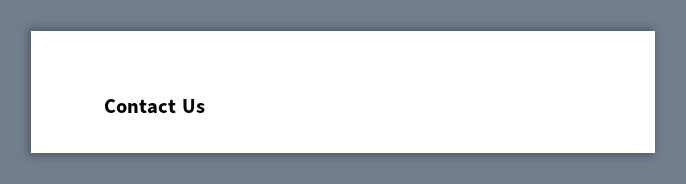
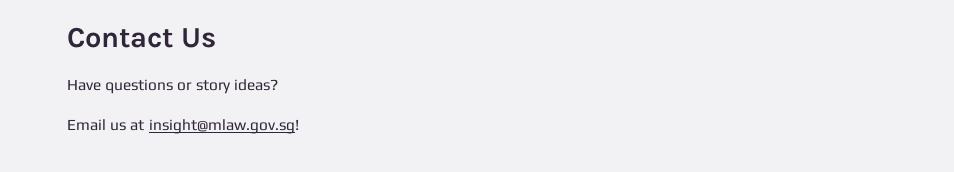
+ Have questions or story ideas?
+ Email us at insight@mlaw.gov.sg!

